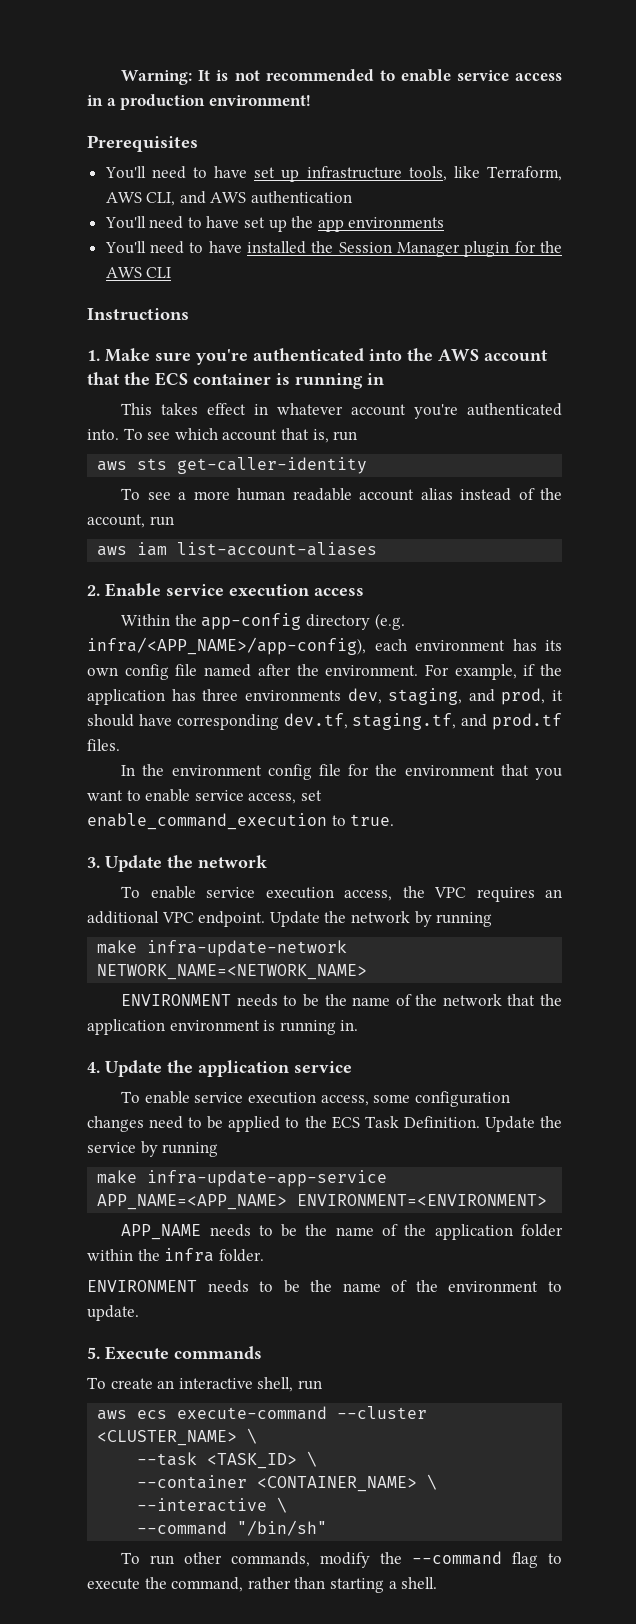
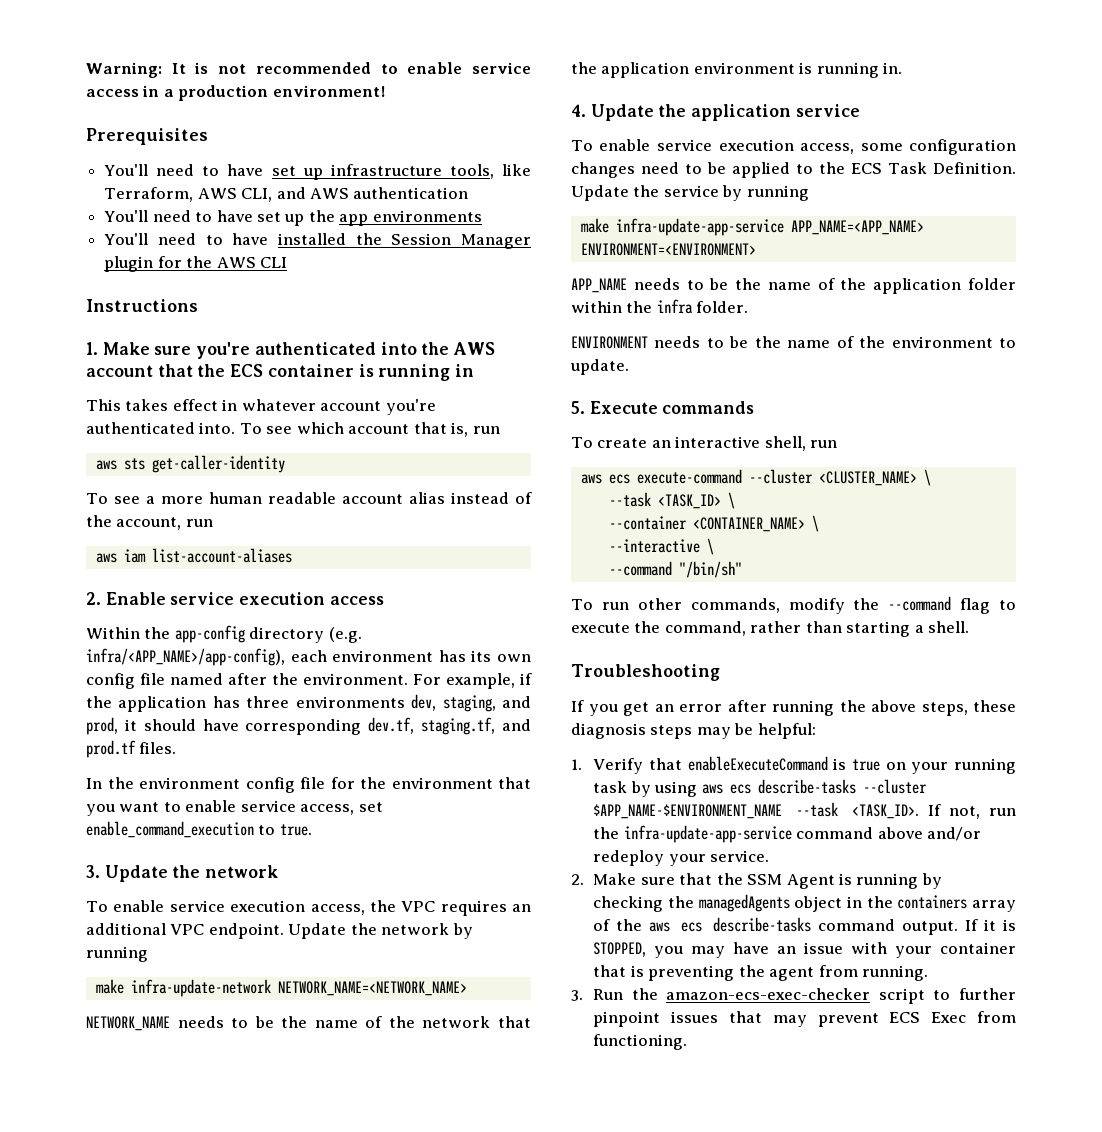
- ENVIRONMENT needs to be the name of the network that the application environment is running in.
+ NETWORK_NAME needs to be the name of the network that the application environment is running in.
+ Troubleshooting
+ If you get an error after running the above steps, these diagnosis steps may be helpful:
+ 1. Verify that enableExecuteCommand is true on your running task by using aws ecs describe-tasks --cluster $APP_NAME-$ENVIRONMENT_NAME --task <TASK_ID>. If not, run the infra-update-app-service command above and/or redeploy your service.
+ 2. Make sure that the SSM Agent is running by checking the managedAgents object in the containers array of the aws ecs describe-tasks command output. If it is STOPPED, you may have an issue with your container that is preventing the agent from running.
+ 3. Run the amazon-ecs-exec-checker script to further pinpoint issues that may prevent ECS Exec from functioning.

